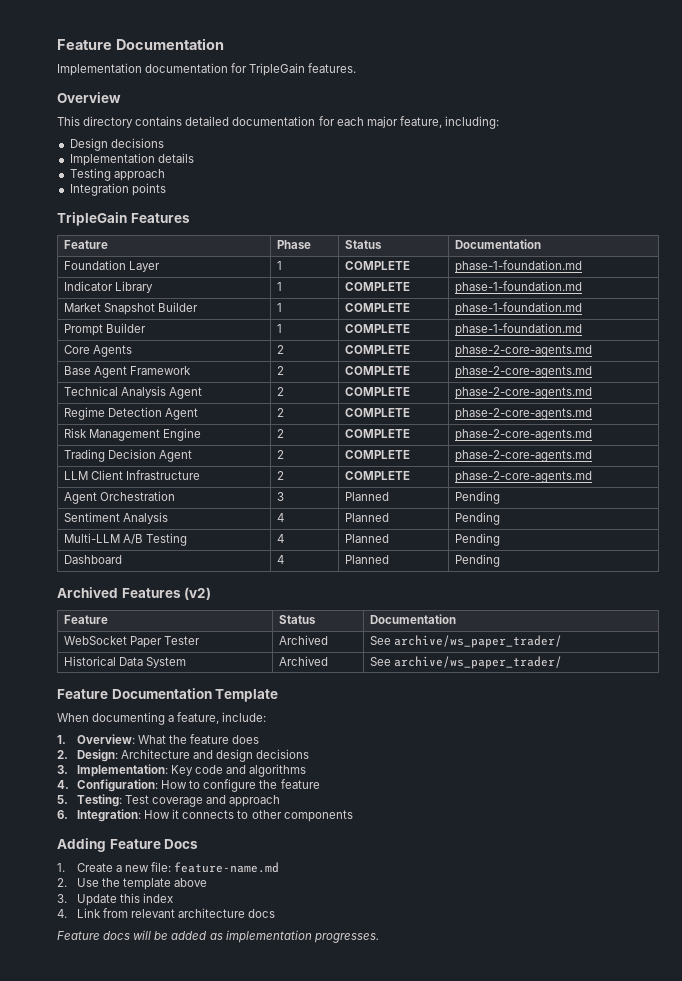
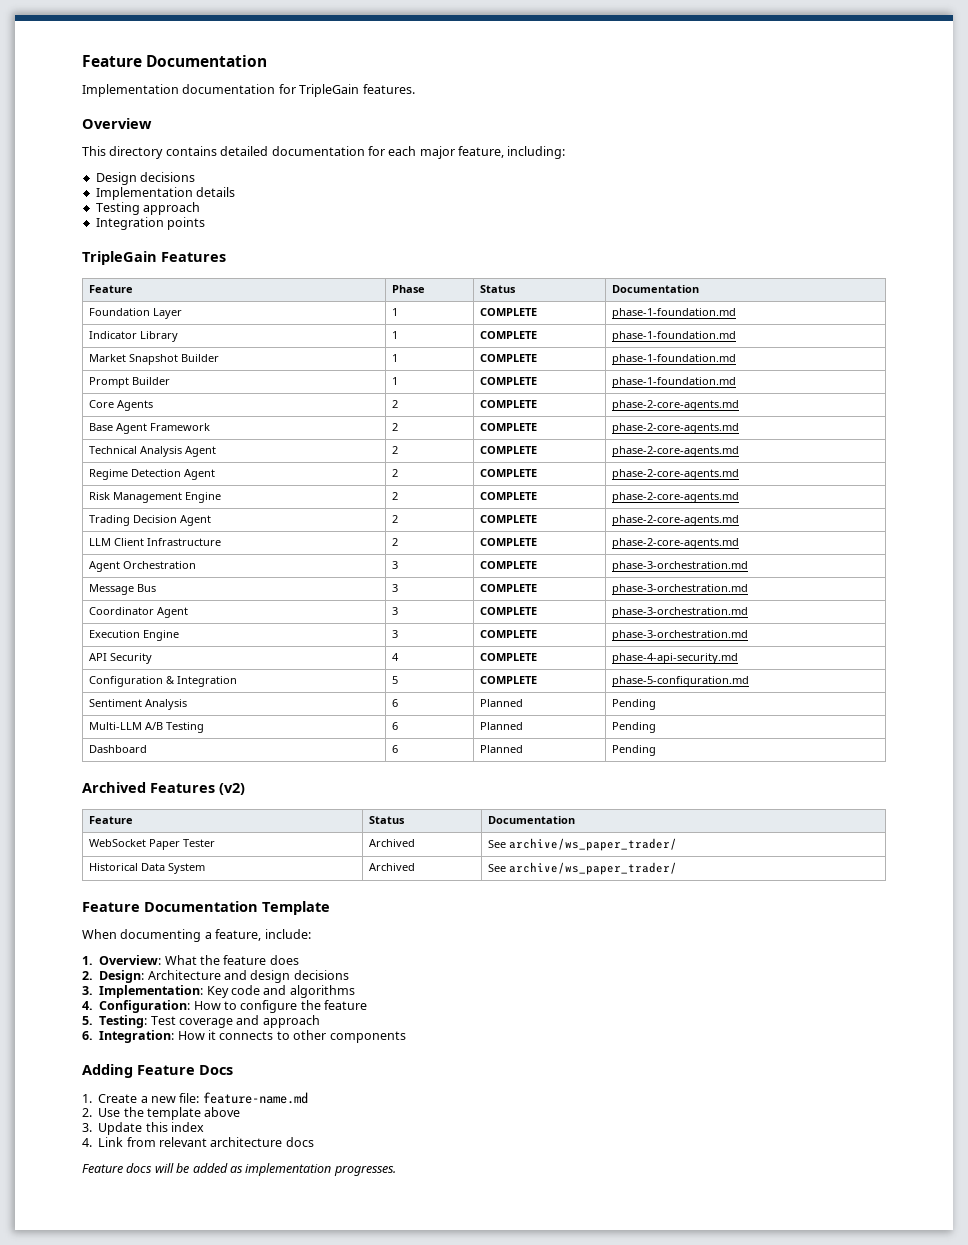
- Agent Orchestration | 3 | Planned | Pending
+ Agent Orchestration | 3 | COMPLETE | phase-3-orchestration.md
+ Message Bus | 3 | COMPLETE | phase-3-orchestration.md
+ Coordinator Agent | 3 | COMPLETE | phase-3-orchestration.md
+ Execution Engine | 3 | COMPLETE | phase-3-orchestration.md
+ API Security | 4 | COMPLETE | phase-4-api-security.md
+ Configuration & Integration | 5 | COMPLETE | phase-5-configuration.md
- Sentiment Analysis | 4 | Planned | Pending
+ Sentiment Analysis | 6 | Planned | Pending
- Multi-LLM A/B Testing | 4 | Planned | Pending
+ Multi-LLM A/B Testing | 6 | Planned | Pending
- Dashboard | 4 | Planned | Pending
+ Dashboard | 6 | Planned | Pending

